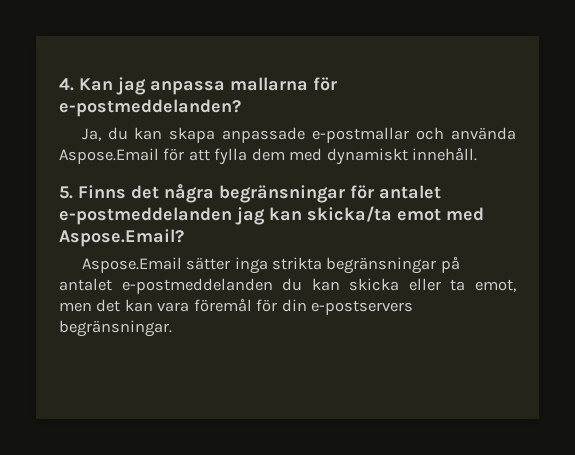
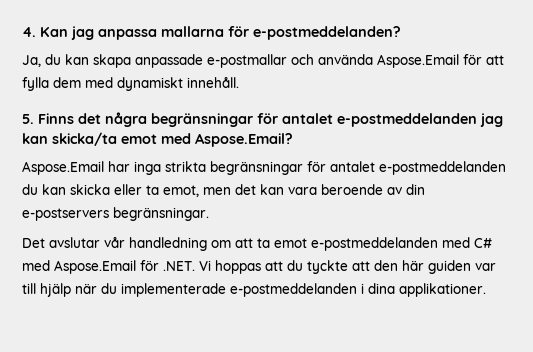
- Aspose.Email sätter inga strikta begränsningar på antalet e-postmeddelanden du kan skicka eller ta emot, men det kan vara föremål för din e-postservers begränsningar.
+ Aspose.Email har inga strikta begränsningar för antalet e-postmeddelanden du kan skicka eller ta emot, men det kan vara beroende av din e-postservers begränsningar.
+ Det avslutar vår handledning om att ta emot e-postmeddelanden med C# med Aspose.Email för .NET. Vi hoppas att du tyckte att den här guiden var till hjälp när du implementerade e-postmeddelanden i dina applikationer.

